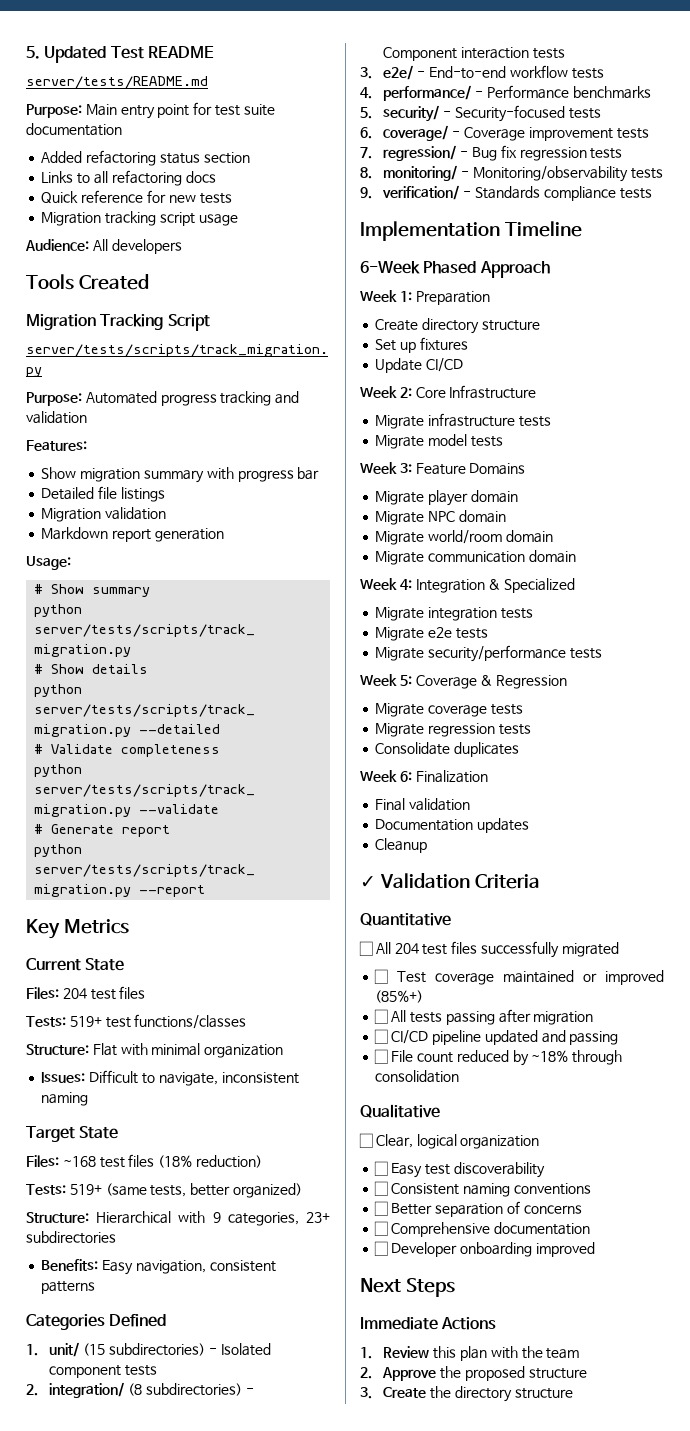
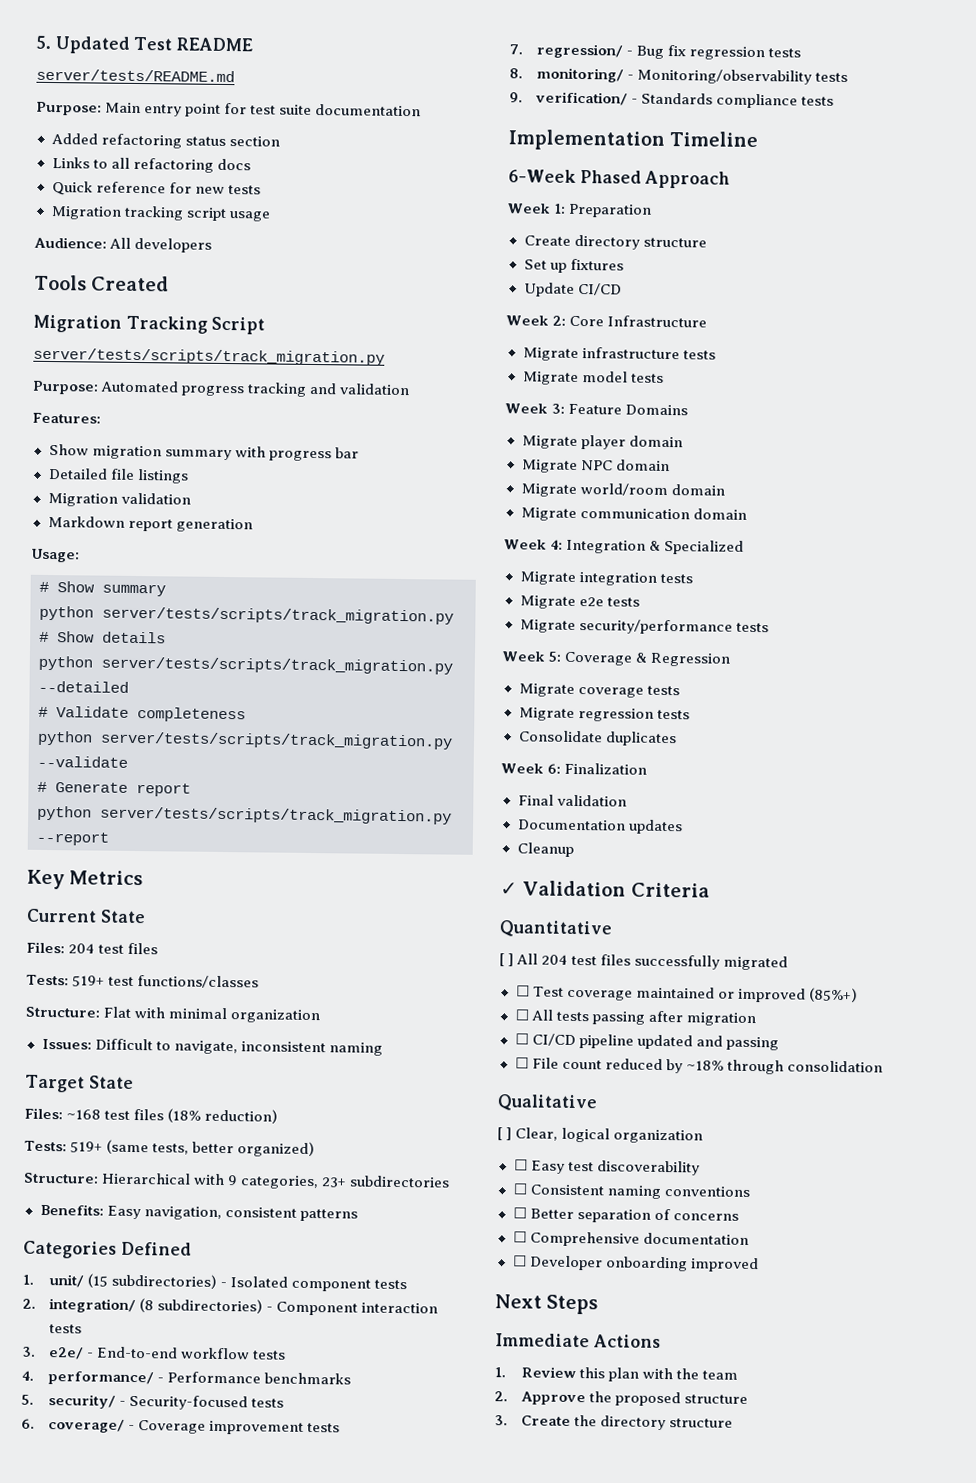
- ☐ All 204 test files successfully migrated
+ [ ] All 204 test files successfully migrated
- ☐ Clear, logical organization
+ [ ] Clear, logical organization

